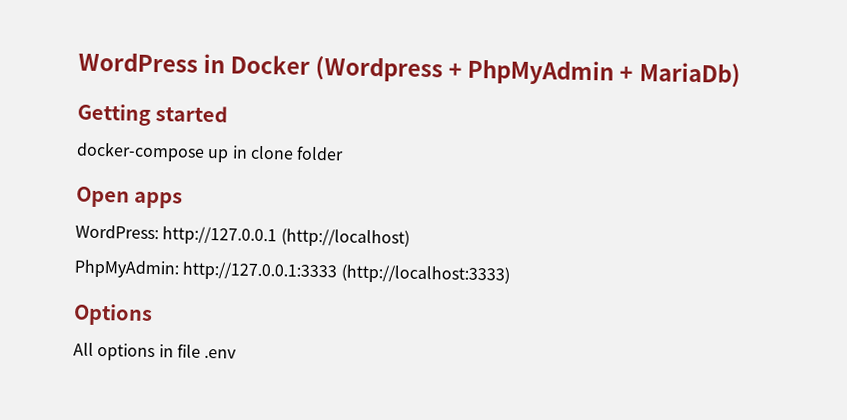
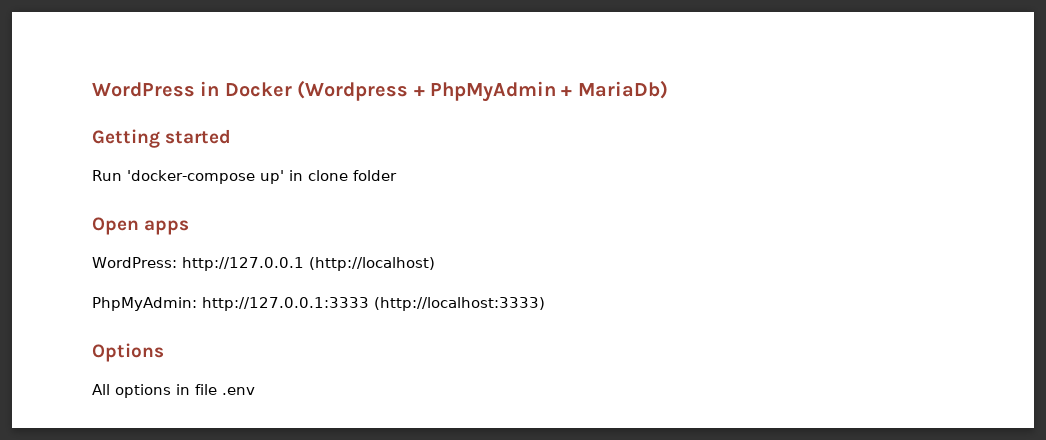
- docker-compose up in clone folder
+ Run 'docker-compose up' in clone folder

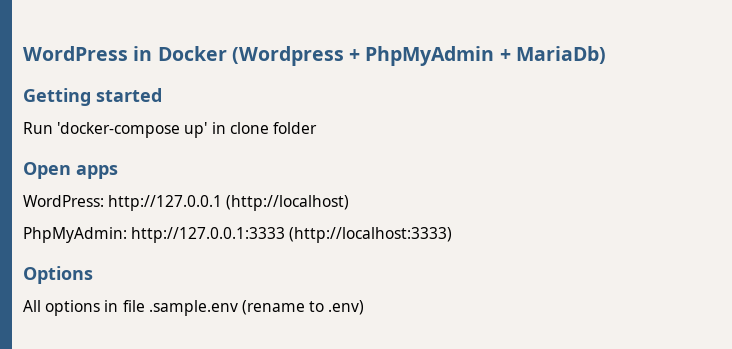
- All options in file .env
+ All options in file .sample.env (rename to .env)

